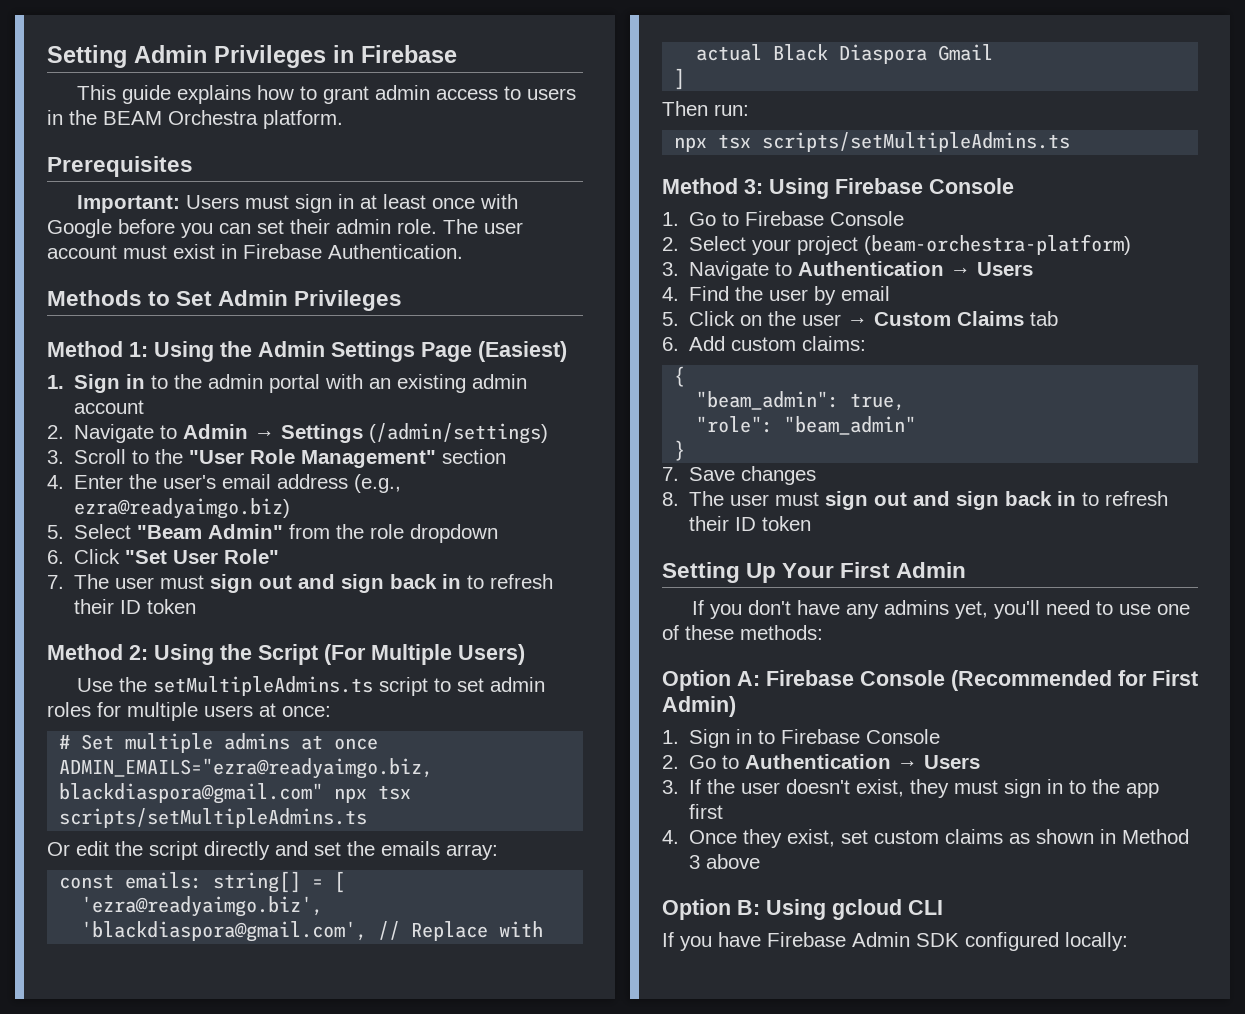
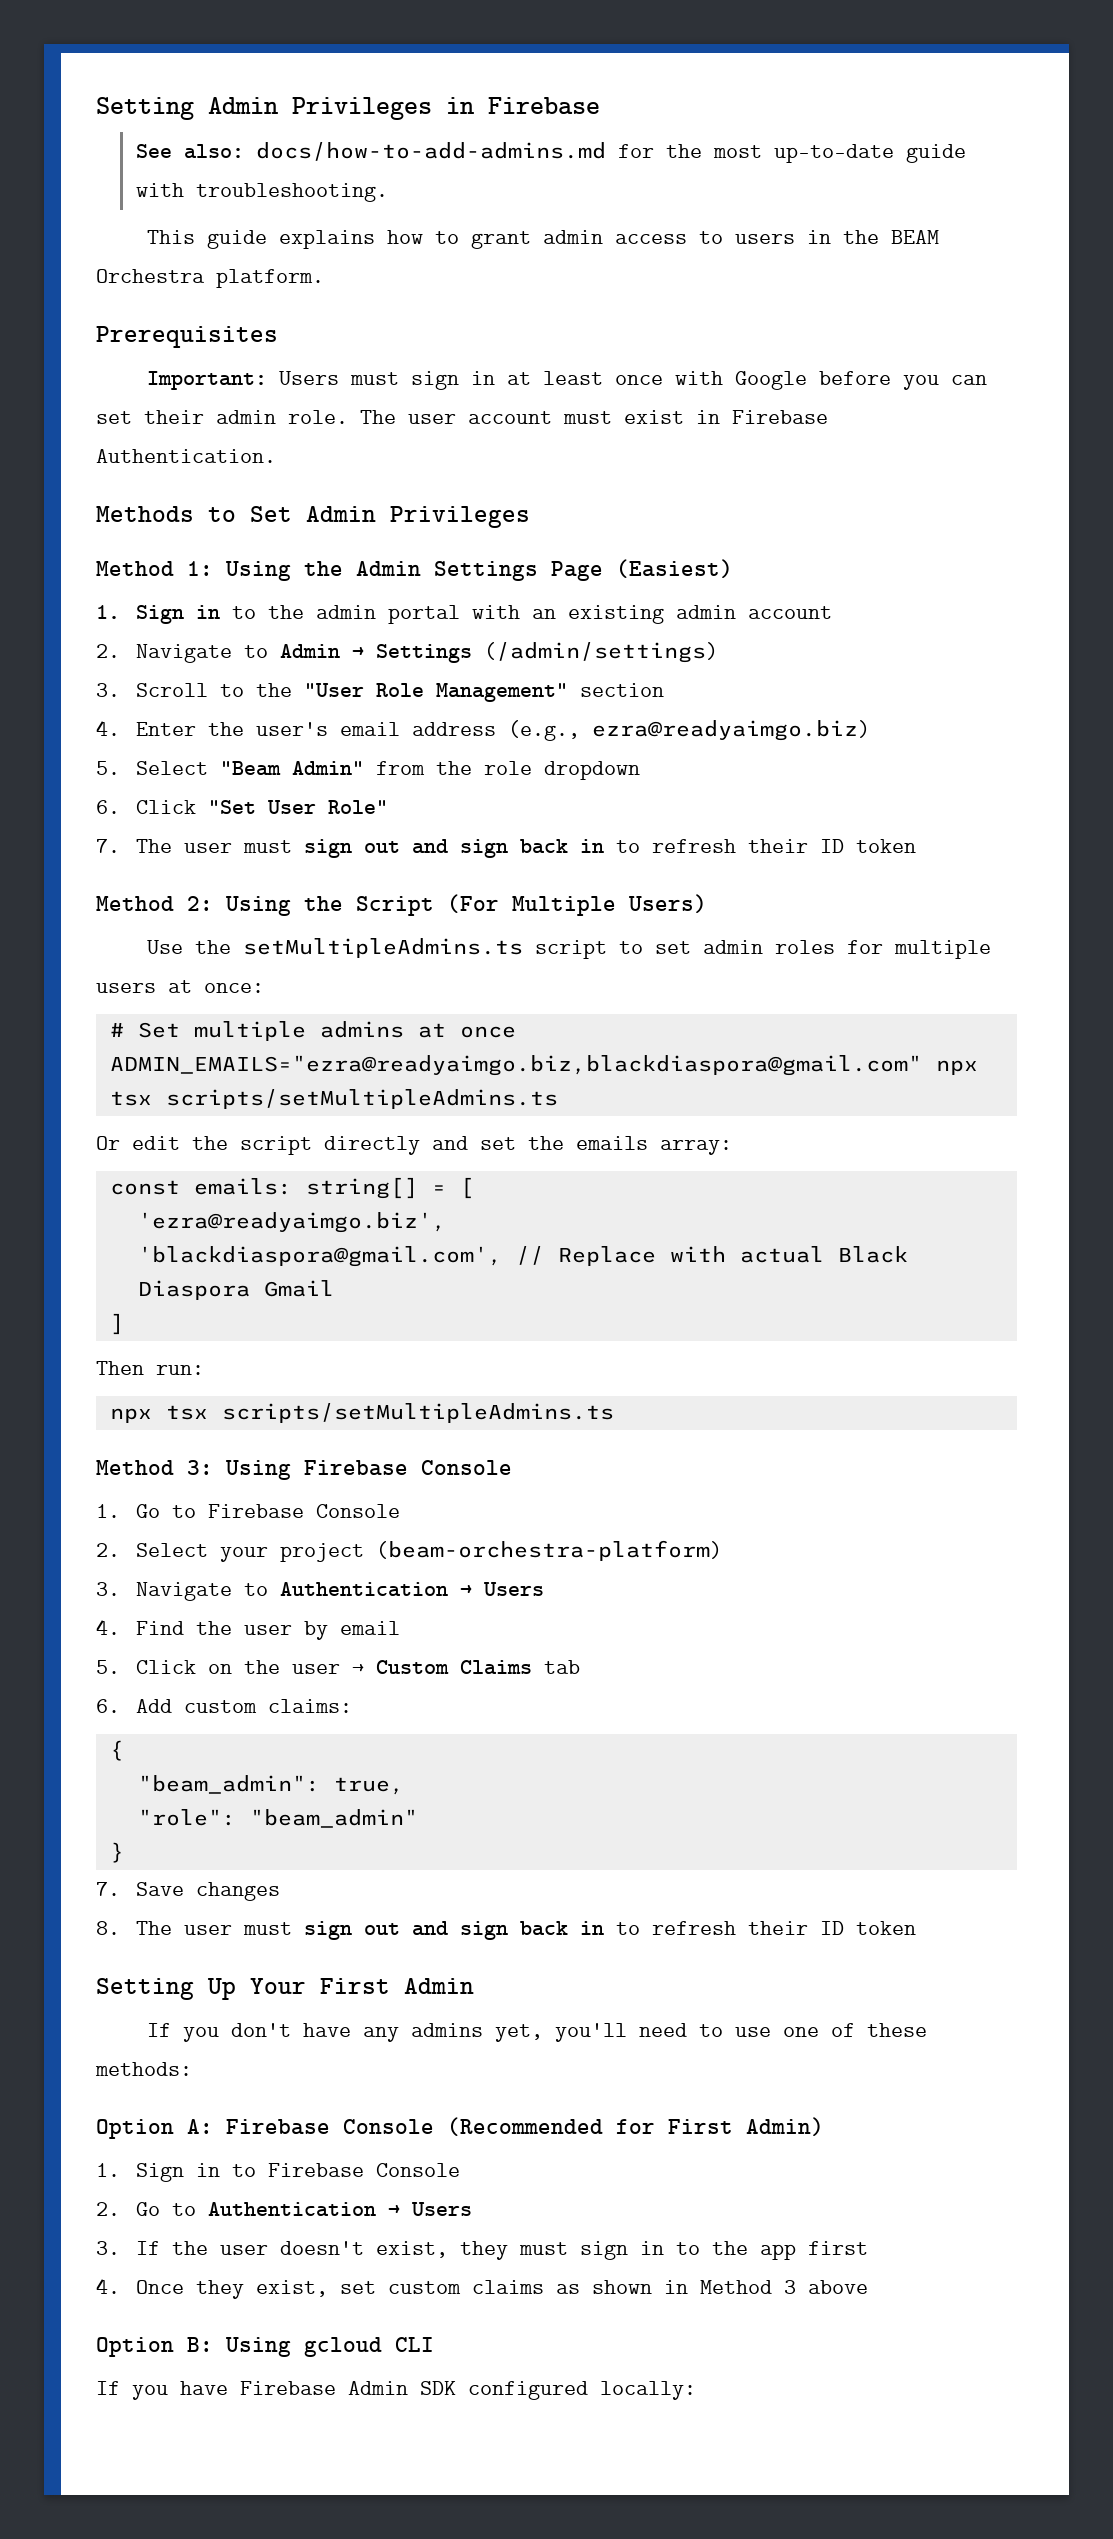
+ See also: docs/how-to-add-admins.md for the most up-to-date guide with troubleshooting.

